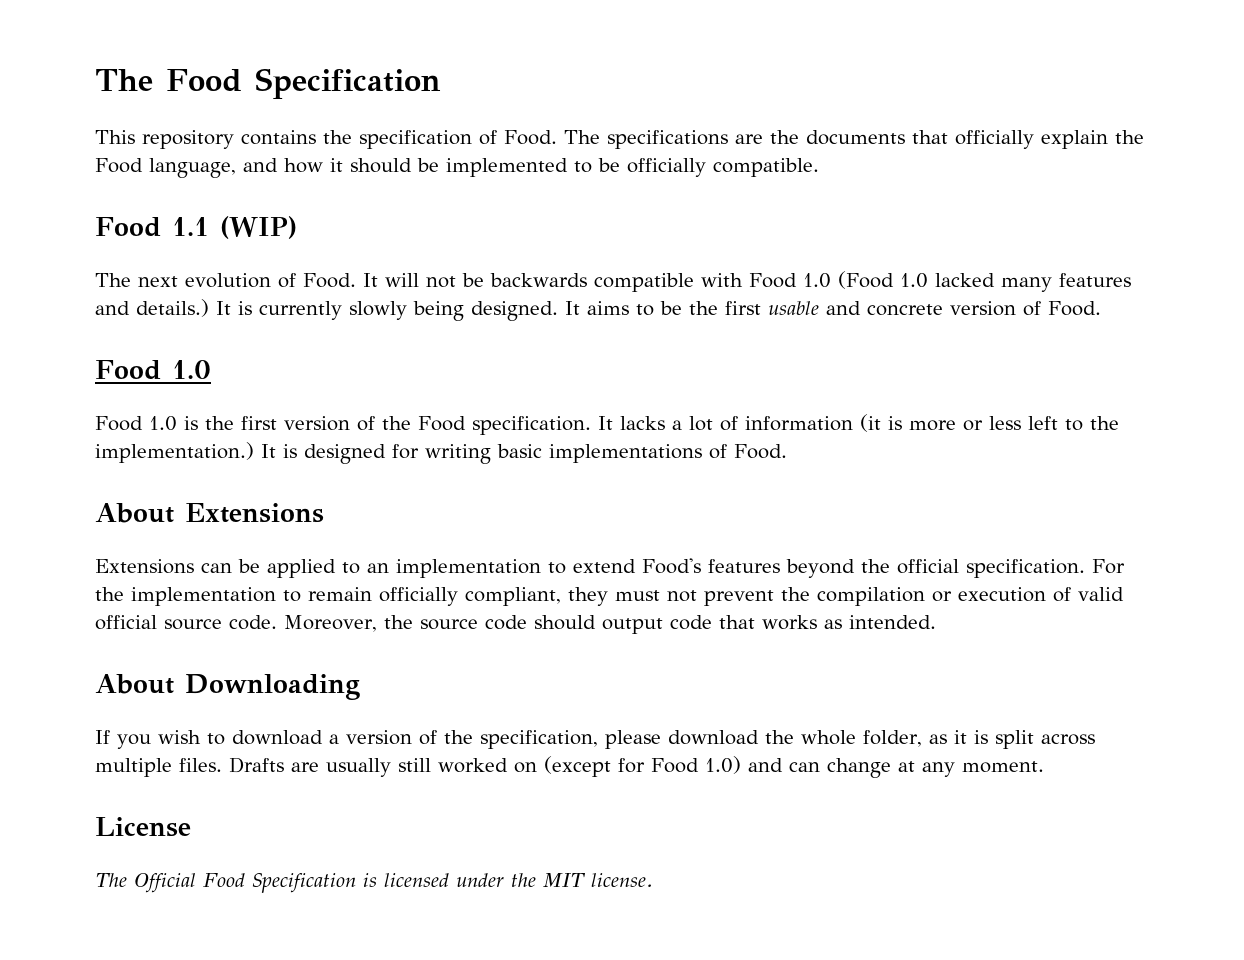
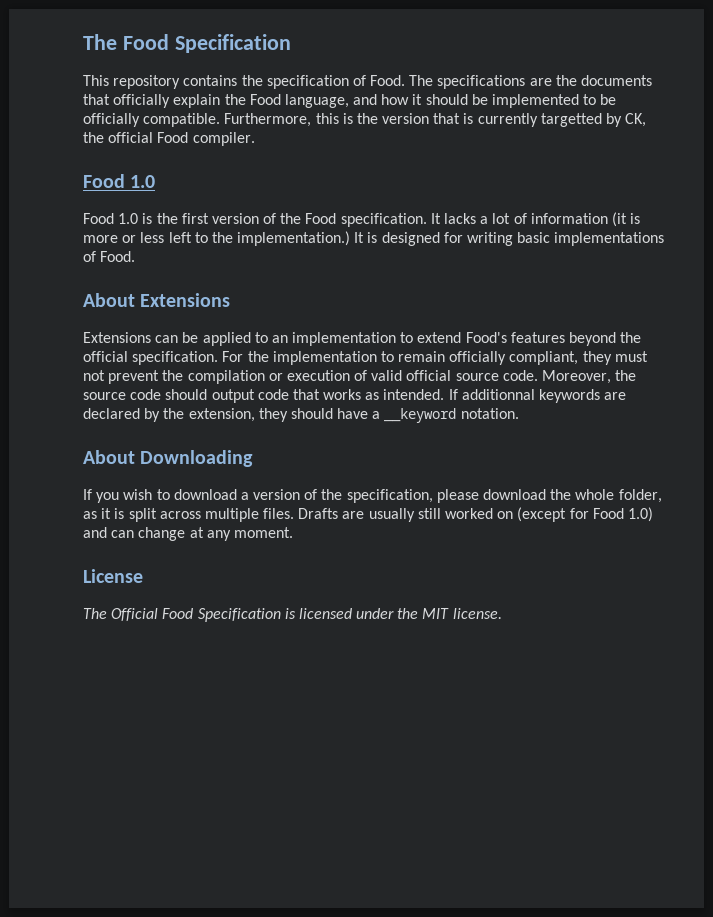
- The specifications are the documents that officially explain the Food language, and how it should be implemented to be officially compatible.
- Food 1.1 (WIP)
- The next evolution of Food. It will not be backwards compatible with Food 1.0 (Food 1.0 lacked many features and details.) It is currently slowly being designed. It aims to be the first usable and concrete version of Food.
+ The specifications are the documents that officially explain the Food language, and how it should be implemented to be officially compatible. Furthermore, this is the version that is currently targetted by CK, the official Food compiler.
+ If additionnal keywords are declared by the extension, they should have a __keyword notation.

